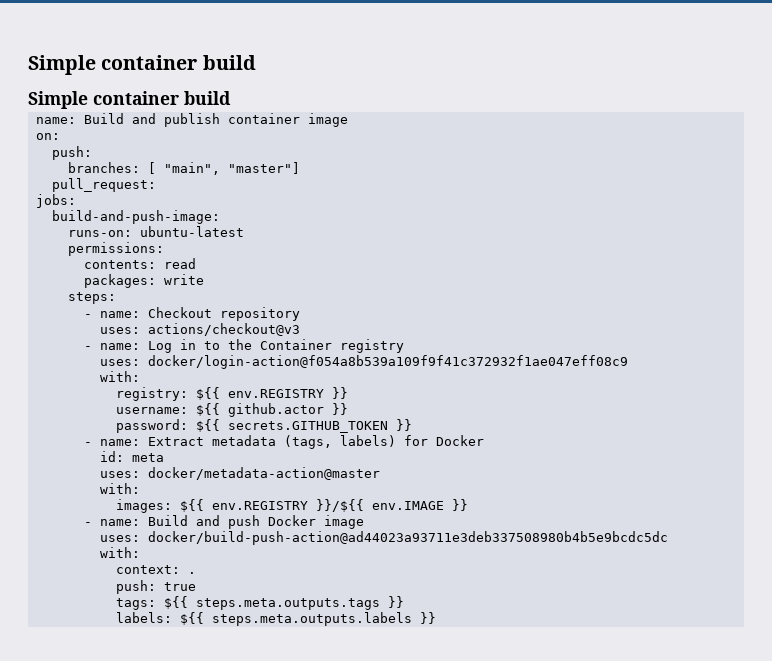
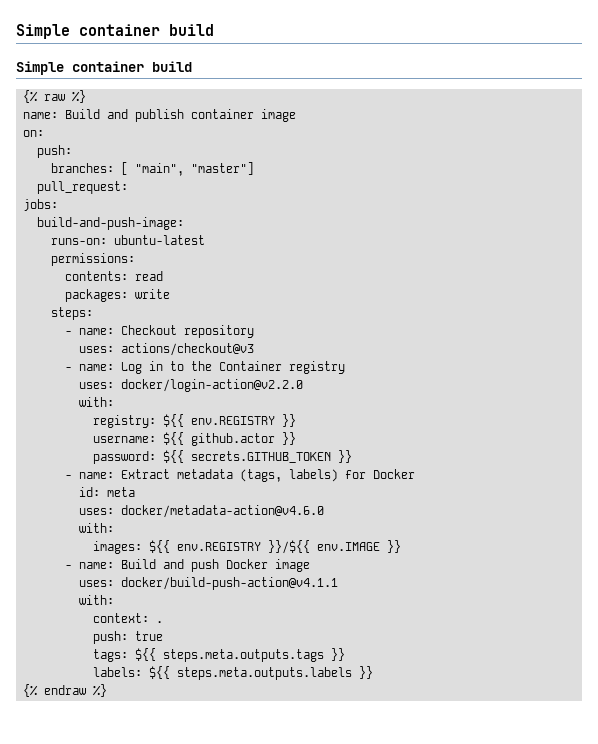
+ {% raw %}
- uses: docker/login-action@f054a8b539a109f9f41c372932f1ae047eff08c9
+ uses: docker/login-action@v2.2.0
- uses: docker/metadata-action@master
+ uses: docker/metadata-action@v4.6.0
- uses: docker/build-push-action@ad44023a93711e3deb337508980b4b5e9bcdc5dc
+ uses: docker/build-push-action@v4.1.1
+ {% endraw %}

